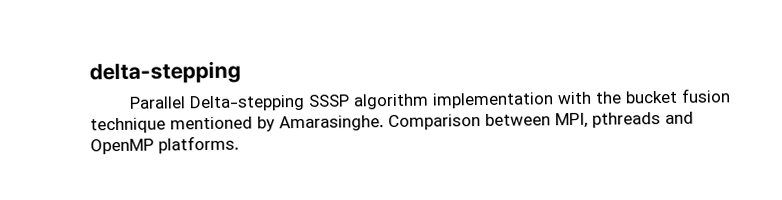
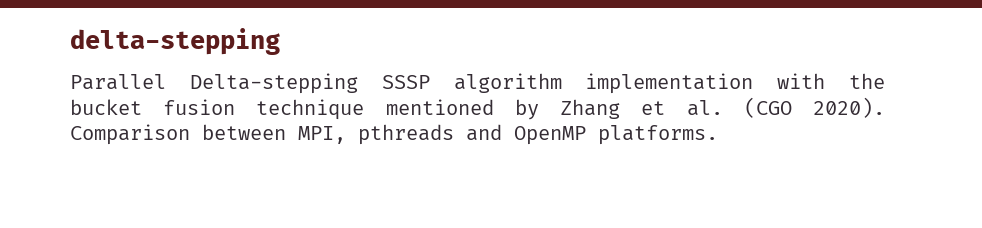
- Parallel Delta-stepping SSSP algorithm implementation with the bucket fusion technique mentioned by Amarasinghe.
+ Parallel Delta-stepping SSSP algorithm implementation with the bucket fusion technique mentioned by Zhang et al. (CGO 2020).

